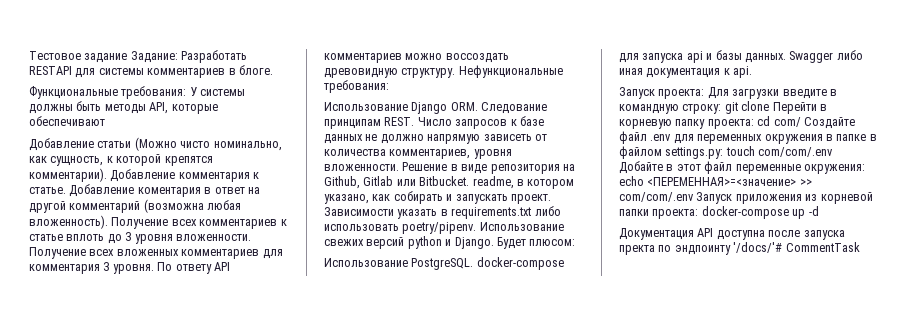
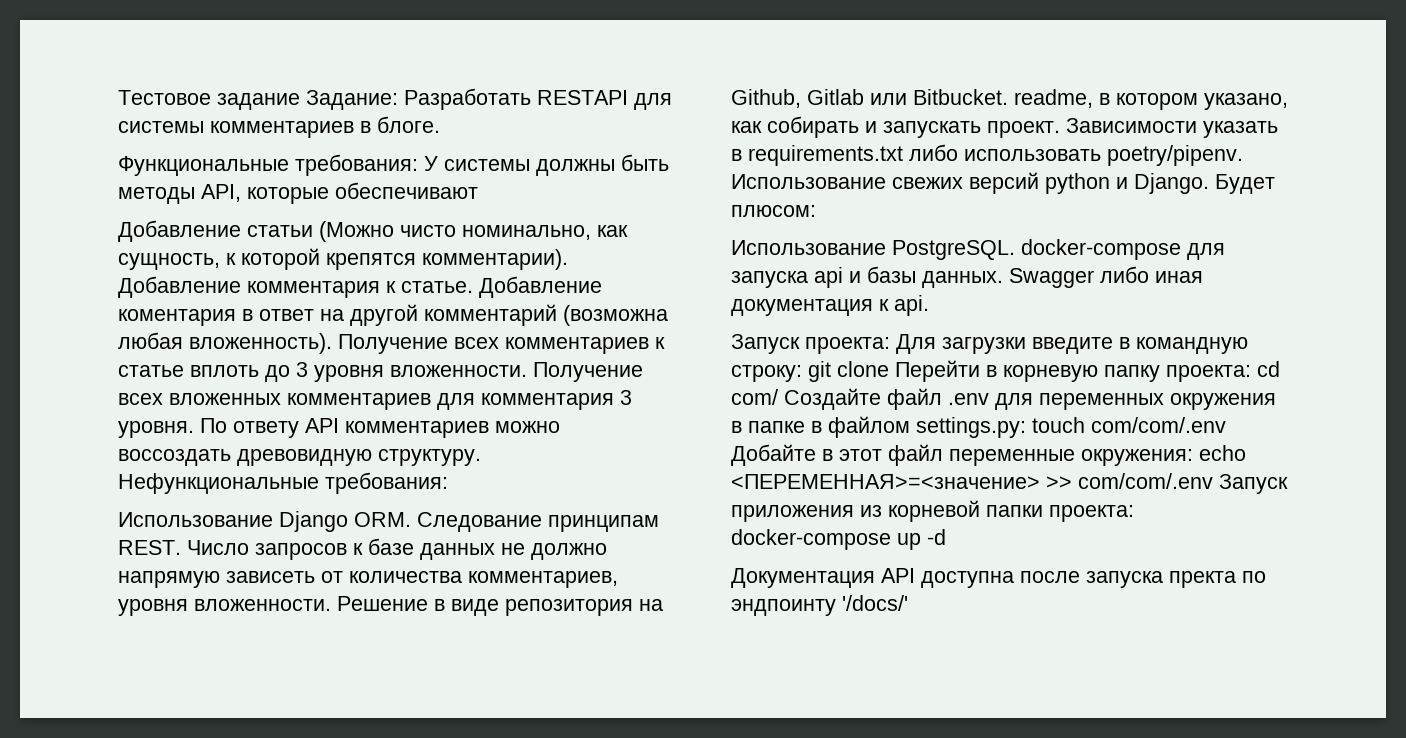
- Документация API доступна после запуска пректа по эндпоинту '/docs/'# CommentTask
+ Документация API доступна после запуска пректа по эндпоинту '/docs/'

